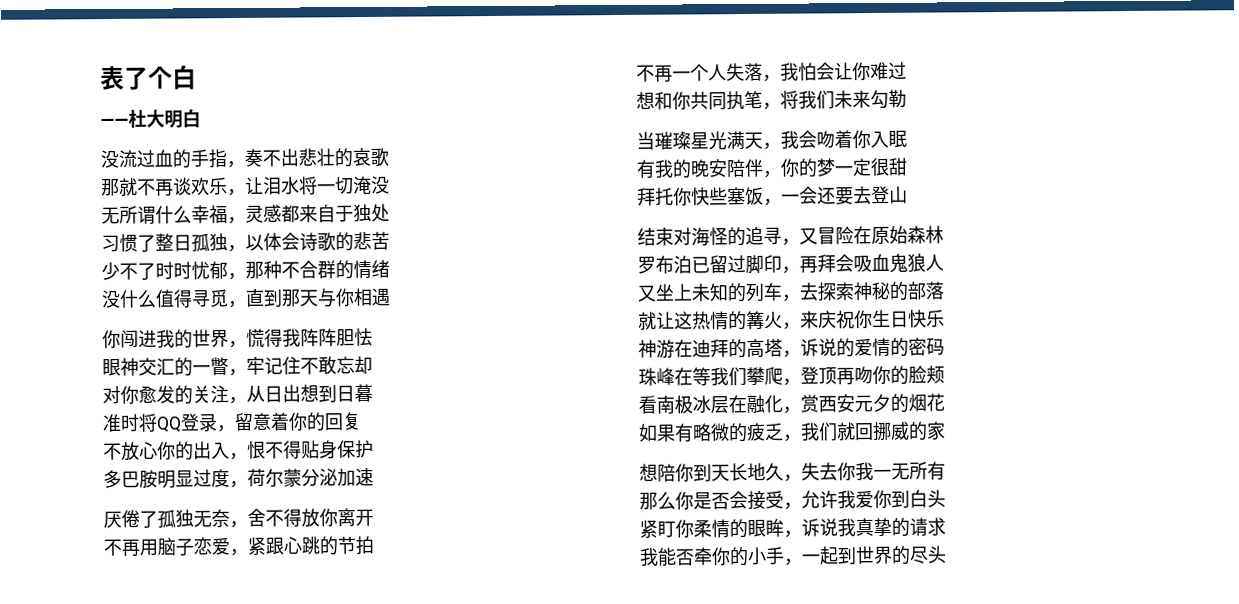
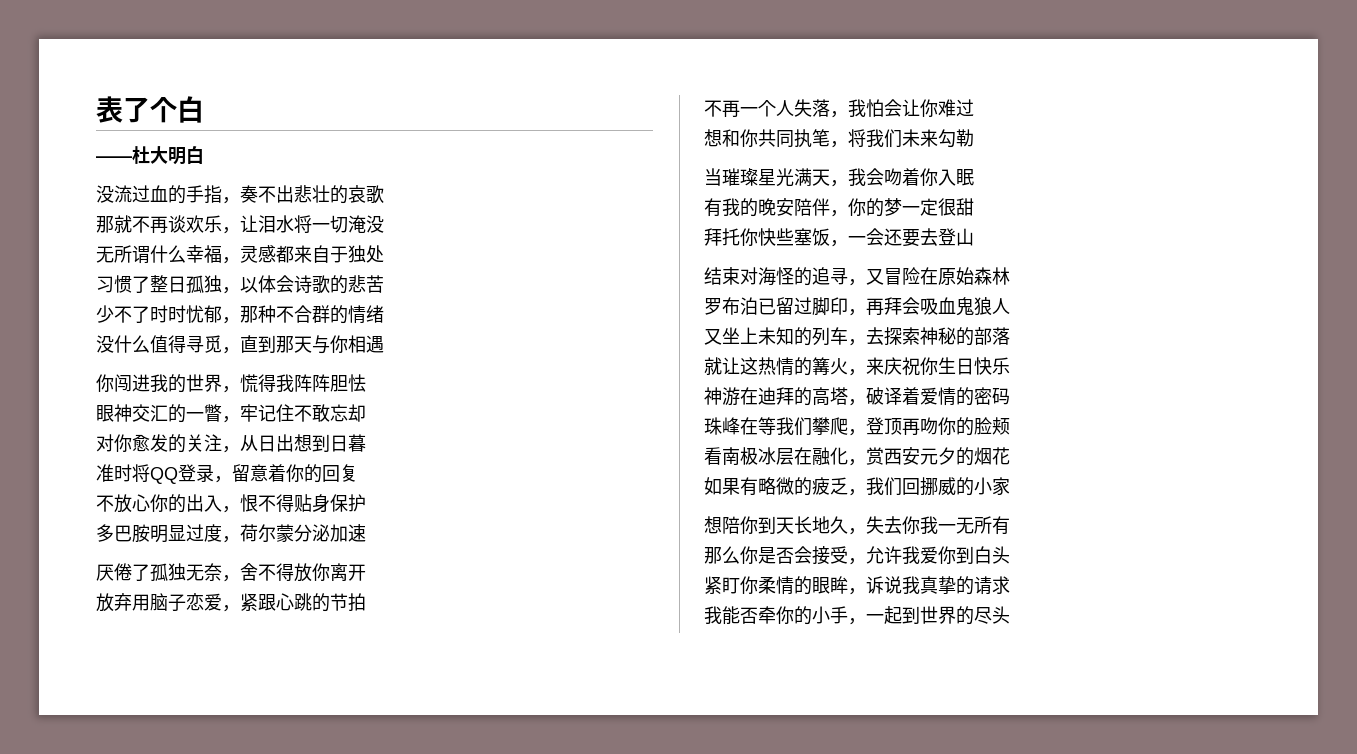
- 不再用脑子恋爱，紧跟心跳的节拍
+ 放弃用脑子恋爱，紧跟心跳的节拍
- 神游在迪拜的高塔，诉说的爱情的密码
+ 神游在迪拜的高塔，破译着爱情的密码
- 如果有略微的疲乏，我们就回挪威的家
+ 如果有略微的疲乏，我们回挪威的小家

